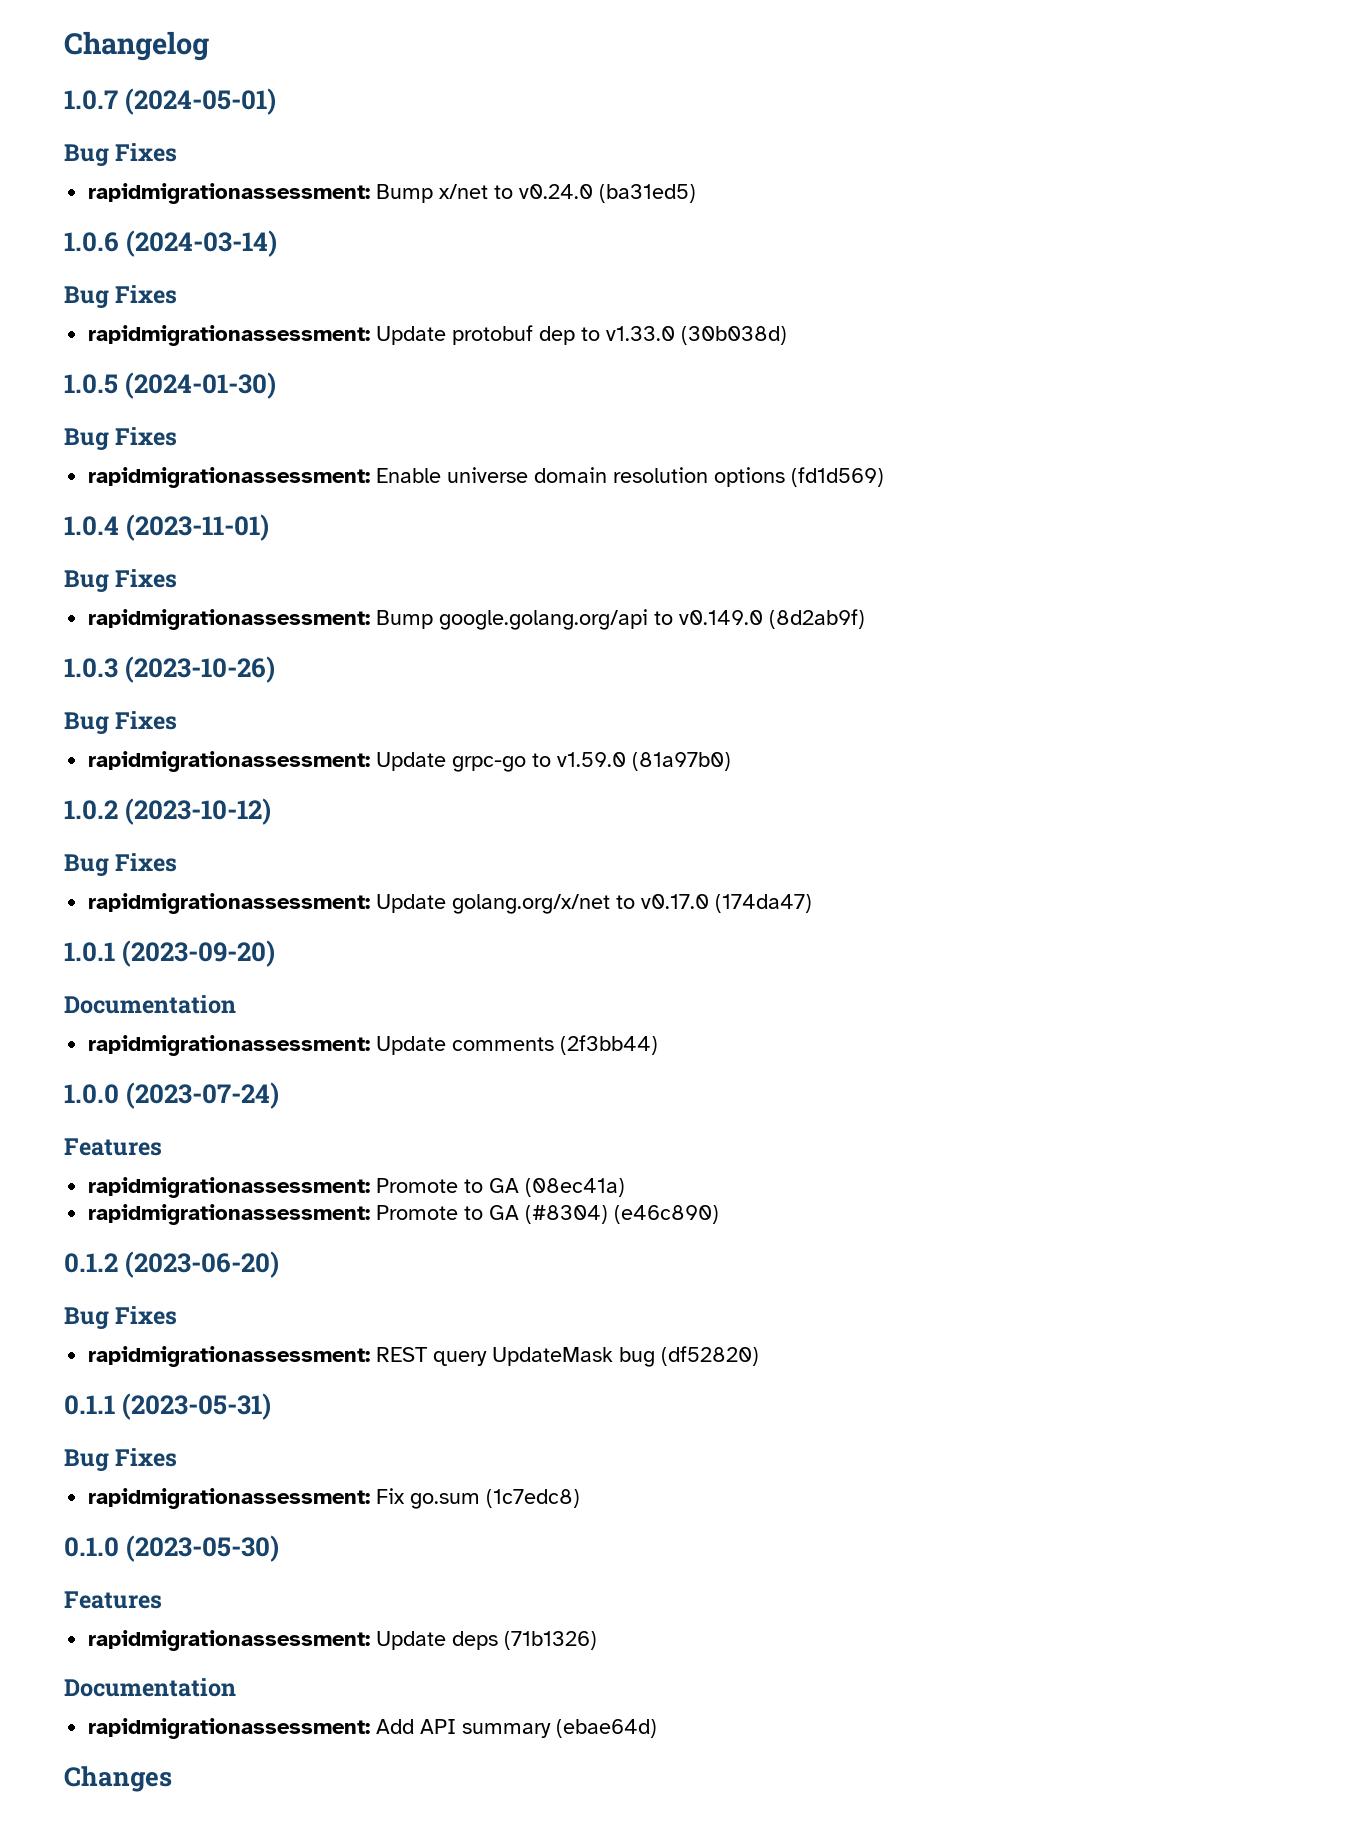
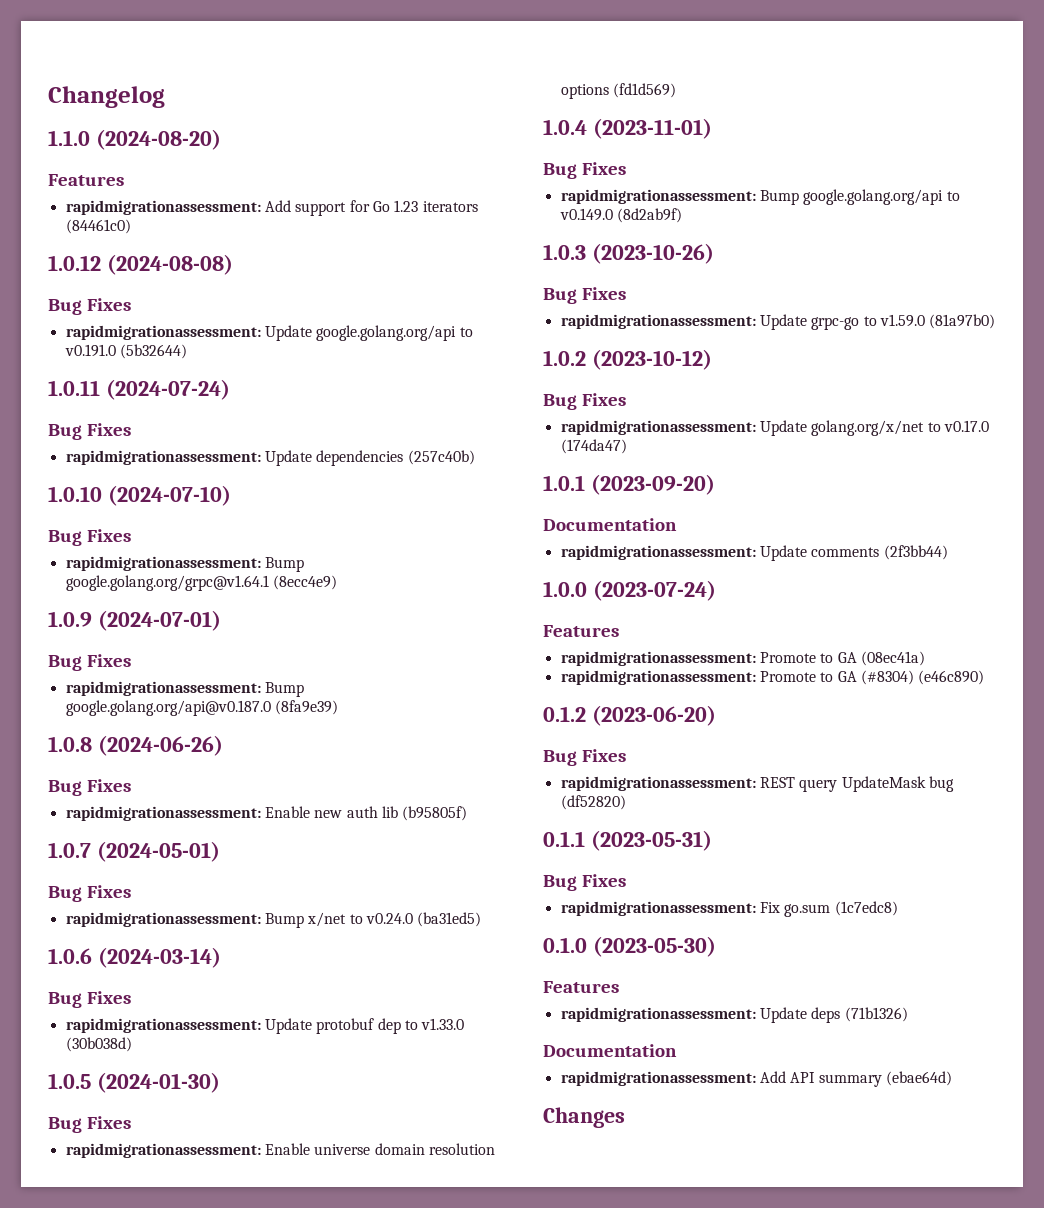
+ 1.1.0 (2024-08-20)
+ Features
+ rapidmigrationassessment: Add support for Go 1.23 iterators (84461c0)
+ 1.0.12 (2024-08-08)
+ Bug Fixes
+ rapidmigrationassessment: Update google.golang.org/api to v0.191.0 (5b32644)
+ 1.0.11 (2024-07-24)
+ Bug Fixes
+ rapidmigrationassessment: Update dependencies (257c40b)
+ 1.0.10 (2024-07-10)
+ Bug Fixes
+ rapidmigrationassessment: Bump google.golang.org/grpc@v1.64.1 (8ecc4e9)
+ 1.0.9 (2024-07-01)
+ Bug Fixes
+ rapidmigrationassessment: Bump google.golang.org/api@v0.187.0 (8fa9e39)
+ 1.0.8 (2024-06-26)
+ Bug Fixes
+ rapidmigrationassessment: Enable new auth lib (b95805f)

